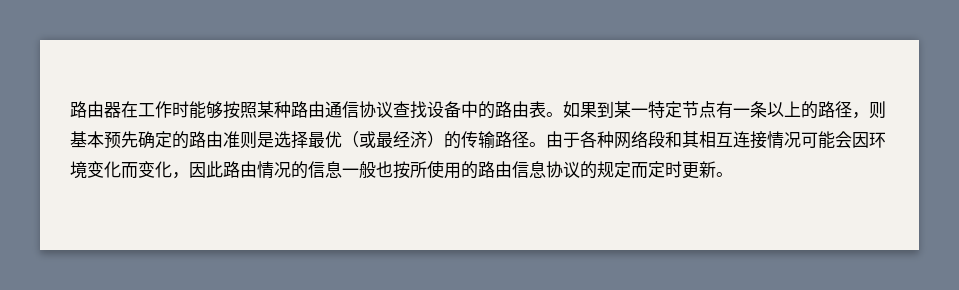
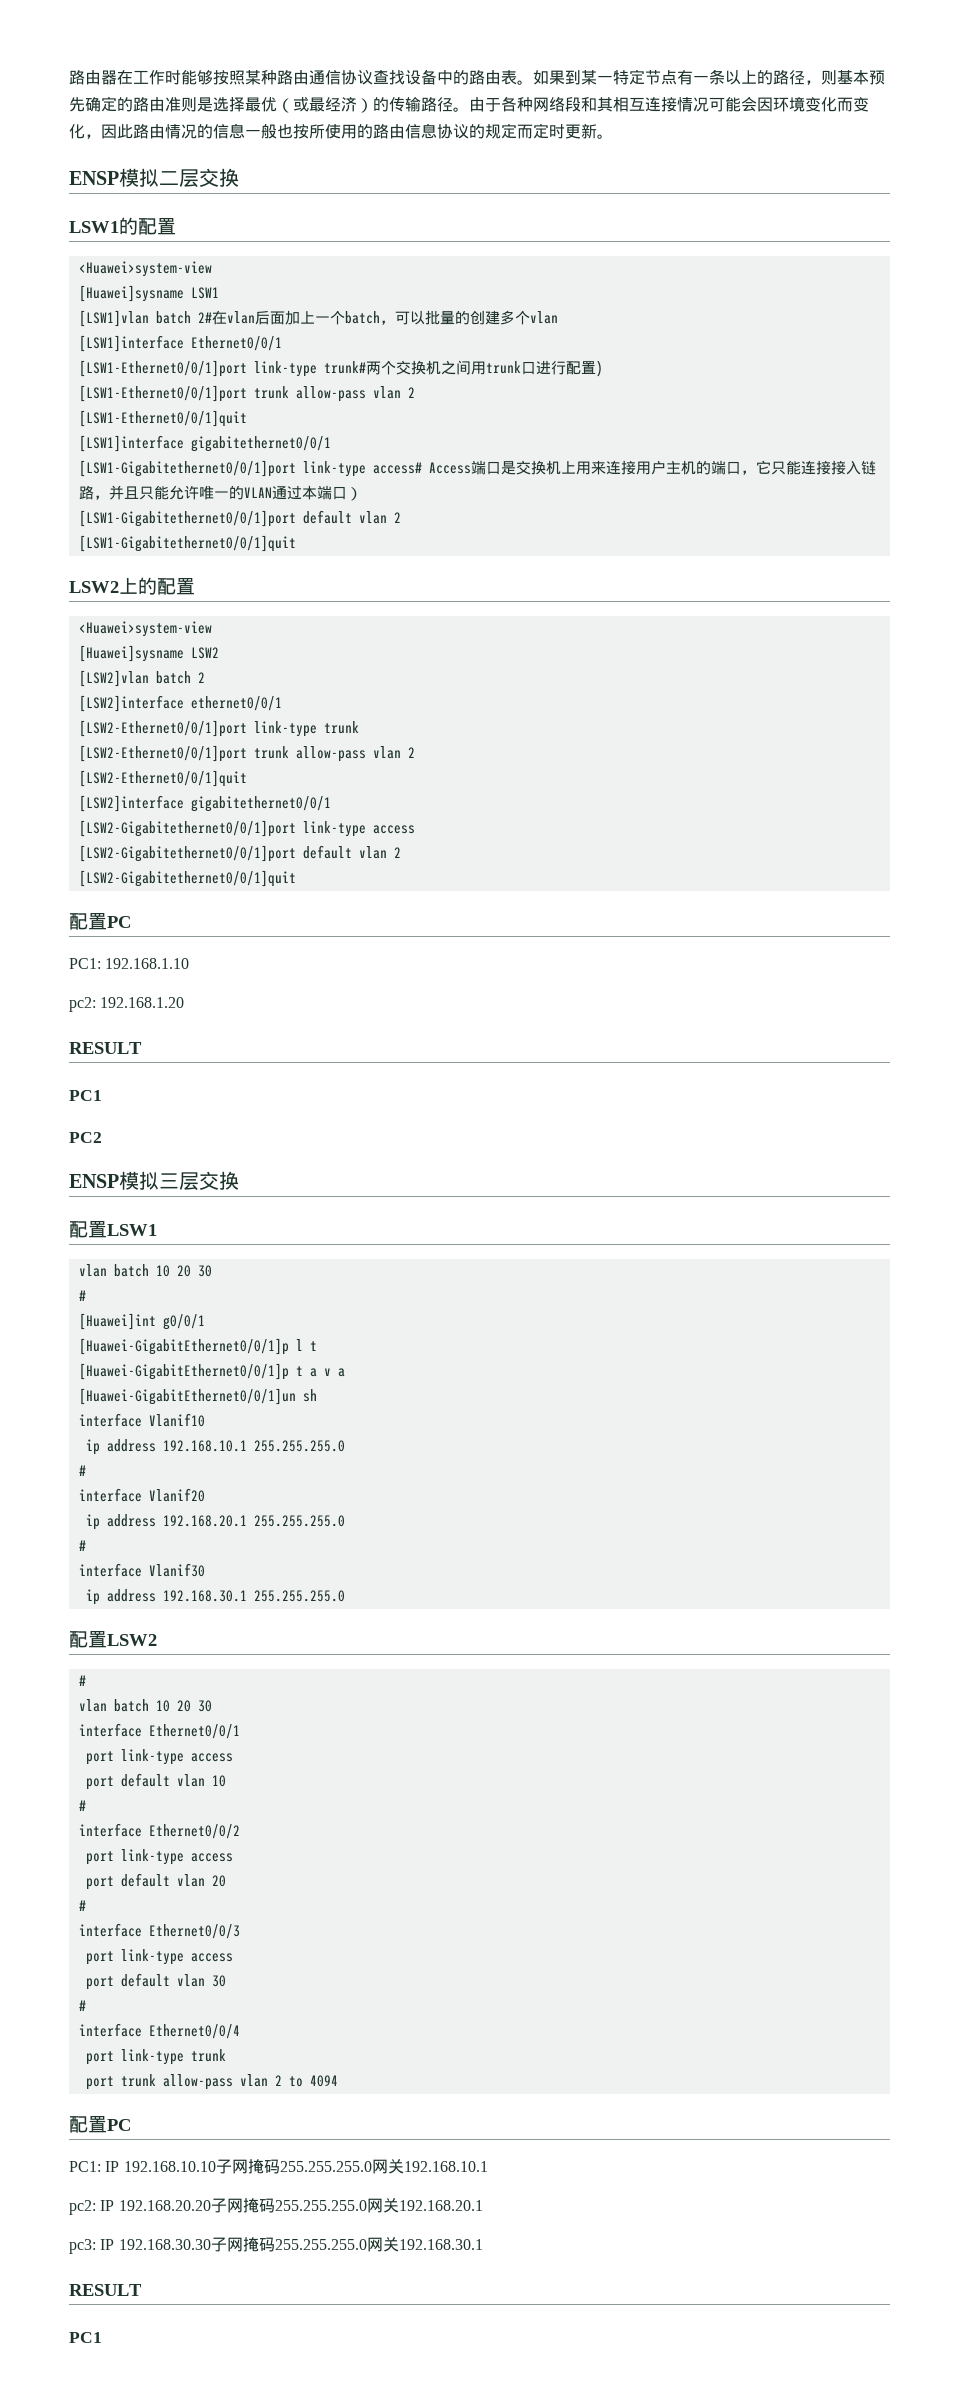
+ ENSP模拟二层交换
+ LSW1的配置
+ <Huawei>system-view
+ [Huawei]sysname LSW1
+ [LSW1]vlan batch 2#在vlan后面加上一个batch，可以批量的创建多个vlan
+ [LSW1]interface Ethernet0/0/1
+ [LSW1-Ethernet0/0/1]port link-type trunk#两个交换机之间用trunk口进行配置)
+ [LSW1-Ethernet0/0/1]port trunk allow-pass vlan 2
+ [LSW1-Ethernet0/0/1]quit
+ [LSW1]interface gigabitethernet0/0/1
+ [LSW1-Gigabitethernet0/0/1]port link-type access# Access端口是交换机上用来连接用户主机的端口，它只能连接接入链路，并且只能允许唯一的VLAN通过本端口）
+ [LSW1-Gigabitethernet0/0/1]port default vlan 2
+ [LSW1-Gigabitethernet0/0/1]quit
+ LSW2上的配置
+ <Huawei>system-view
+ [Huawei]sysname LSW2
+ [LSW2]vlan batch 2
+ [LSW2]interface ethernet0/0/1
+ [LSW2-Ethernet0/0/1]port link-type trunk
+ [LSW2-Ethernet0/0/1]port trunk allow-pass vlan 2
+ [LSW2-Ethernet0/0/1]quit
+ [LSW2]interface gigabitethernet0/0/1
+ [LSW2-Gigabitethernet0/0/1]port link-type access
+ [LSW2-Gigabitethernet0/0/1]port default vlan 2
+ [LSW2-Gigabitethernet0/0/1]quit
+ 配置PC
+ PC1: 192.168.1.10
+ pc2: 192.168.1.20
+ RESULT
+ PC1
+ PC2
+ ENSP模拟三层交换
+ 配置LSW1
+ vlan batch 10 20 30
+ #
+ [Huawei]int g0/0/1
+ [Huawei-GigabitEthernet0/0/1]p l t
+ [Huawei-GigabitEthernet0/0/1]p t a v a
+ [Huawei-GigabitEthernet0/0/1]un sh
+ interface Vlanif10
+ ip address 192.168.10.1 255.255.255.0
+ #
+ interface Vlanif20
+ ip address 192.168.20.1 255.255.255.0
+ #
+ interface Vlanif30
+ ip address 192.168.30.1 255.255.255.0
+ 配置LSW2
+ #
+ vlan batch 10 20 30
+ interface Ethernet0/0/1
+ port link-type access
+ port default vlan 10
+ #
+ interface Ethernet0/0/2
+ port link-type access
+ port default vlan 20
+ #
+ interface Ethernet0/0/3
+ port link-type access
+ port default vlan 30
+ #
+ interface Ethernet0/0/4
+ port link-type trunk
+ port trunk allow-pass vlan 2 to 4094
+ 配置PC
+ PC1: IP 192.168.10.10子网掩码255.255.255.0网关192.168.10.1
+ pc2: IP 192.168.20.20子网掩码255.255.255.0网关192.168.20.1
+ pc3: IP 192.168.30.30子网掩码255.255.255.0网关192.168.30.1
+ RESULT
+ PC1

